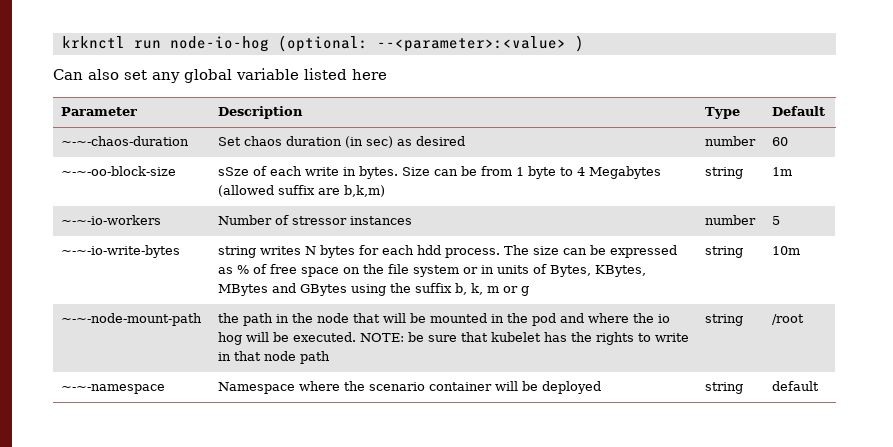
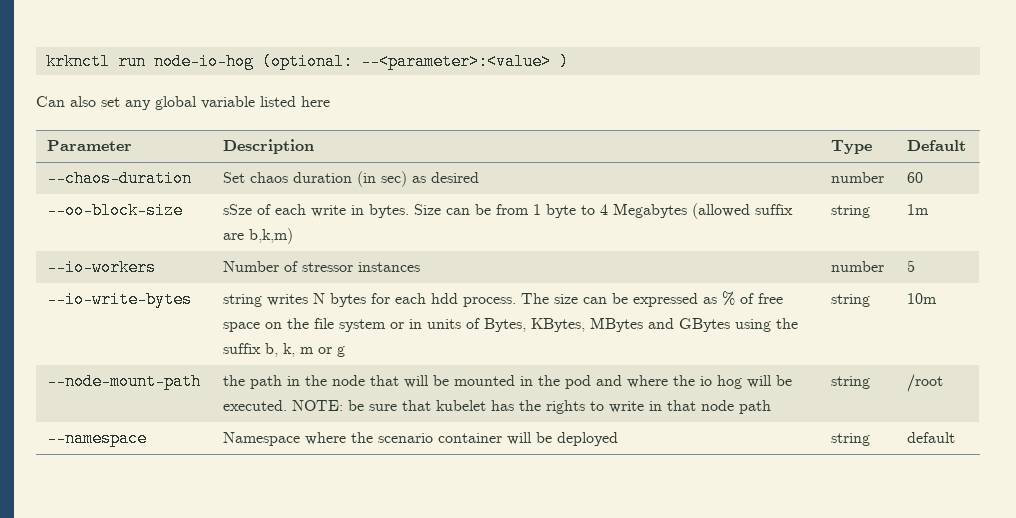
- ~-~-chaos-duration | Set chaos duration (in sec) as desired | number | 60
+ --chaos-duration | Set chaos duration (in sec) as desired | number | 60
- ~-~-oo-block-size | sSze of each write in bytes. Size can be from 1 byte to 4 Megabytes (allowed suffix are b,k,m) | string | 1m
+ --oo-block-size | sSze of each write in bytes. Size can be from 1 byte to 4 Megabytes (allowed suffix are b,k,m) | string | 1m
- ~-~-io-workers | Number of stressor instances | number | 5
+ --io-workers | Number of stressor instances | number | 5
- ~-~-io-write-bytes
+ --io-write-bytes
- ~-~-node-mount-path | the path in the node that will be mounted in the pod and where the io hog will be executed. NOTE: be sure that kubelet has the rights to write in that node path | string | /root
+ --node-mount-path | the path in the node that will be mounted in the pod and where the io hog will be executed. NOTE: be sure that kubelet has the rights to write in that node path | string | /root
- ~-~-namespace | Namespace where the scenario container will be deployed | string | default
+ --namespace | Namespace where the scenario container will be deployed | string | default

